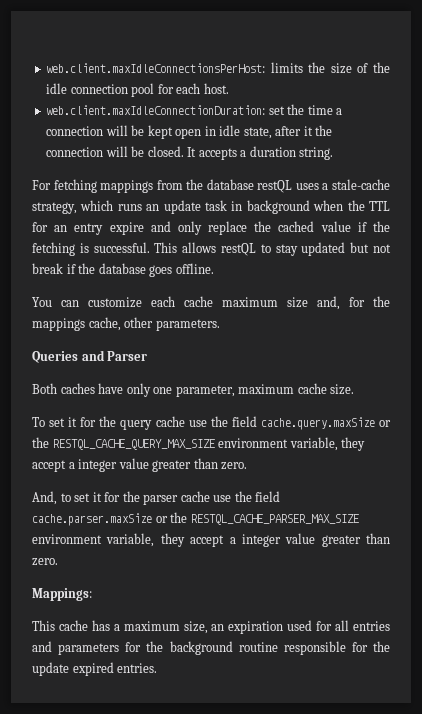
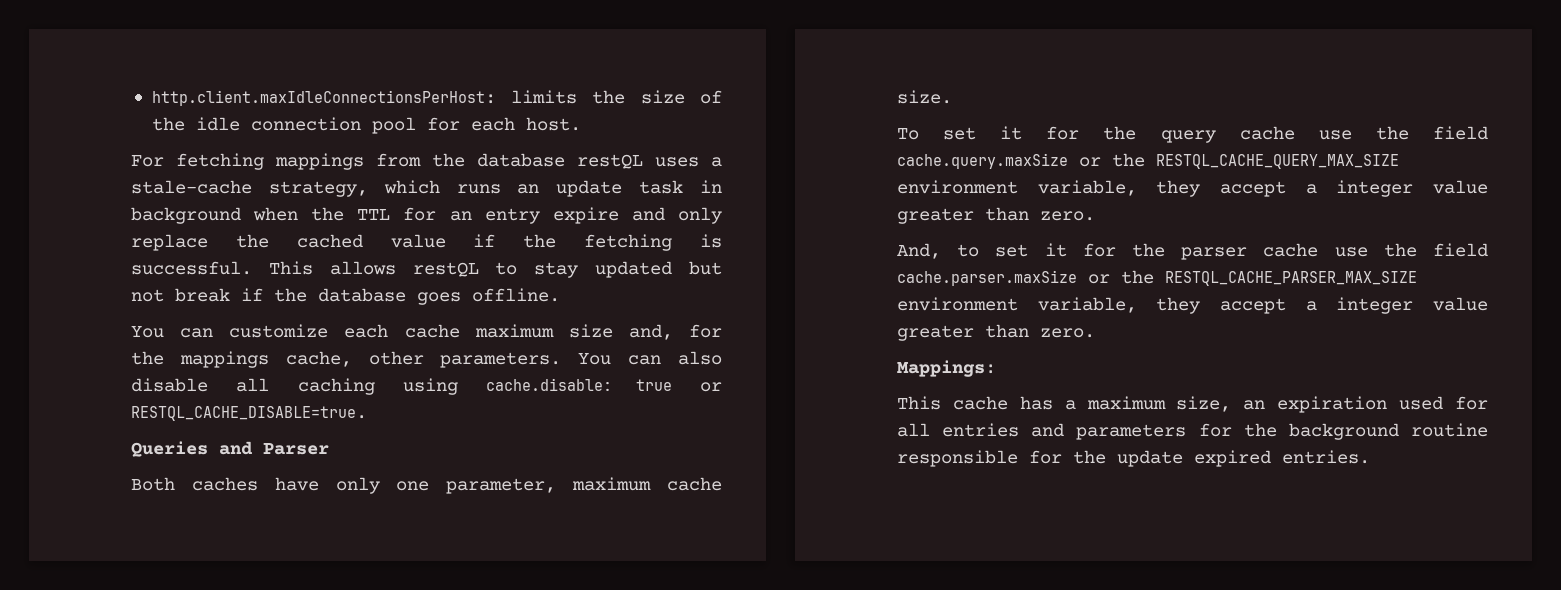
- web.client.maxIdleConnectionsPerHost: limits the size of the idle connection pool for each host.
+ http.client.maxIdleConnectionsPerHost: limits the size of the idle connection pool for each host.
- web.client.maxIdleConnectionDuration: set the time a connection will be kept open in idle state, after it the connection will be closed. It accepts a duration string.
+ You can also disable all caching using cache.disable: true or RESTQL_CACHE_DISABLE=true.

